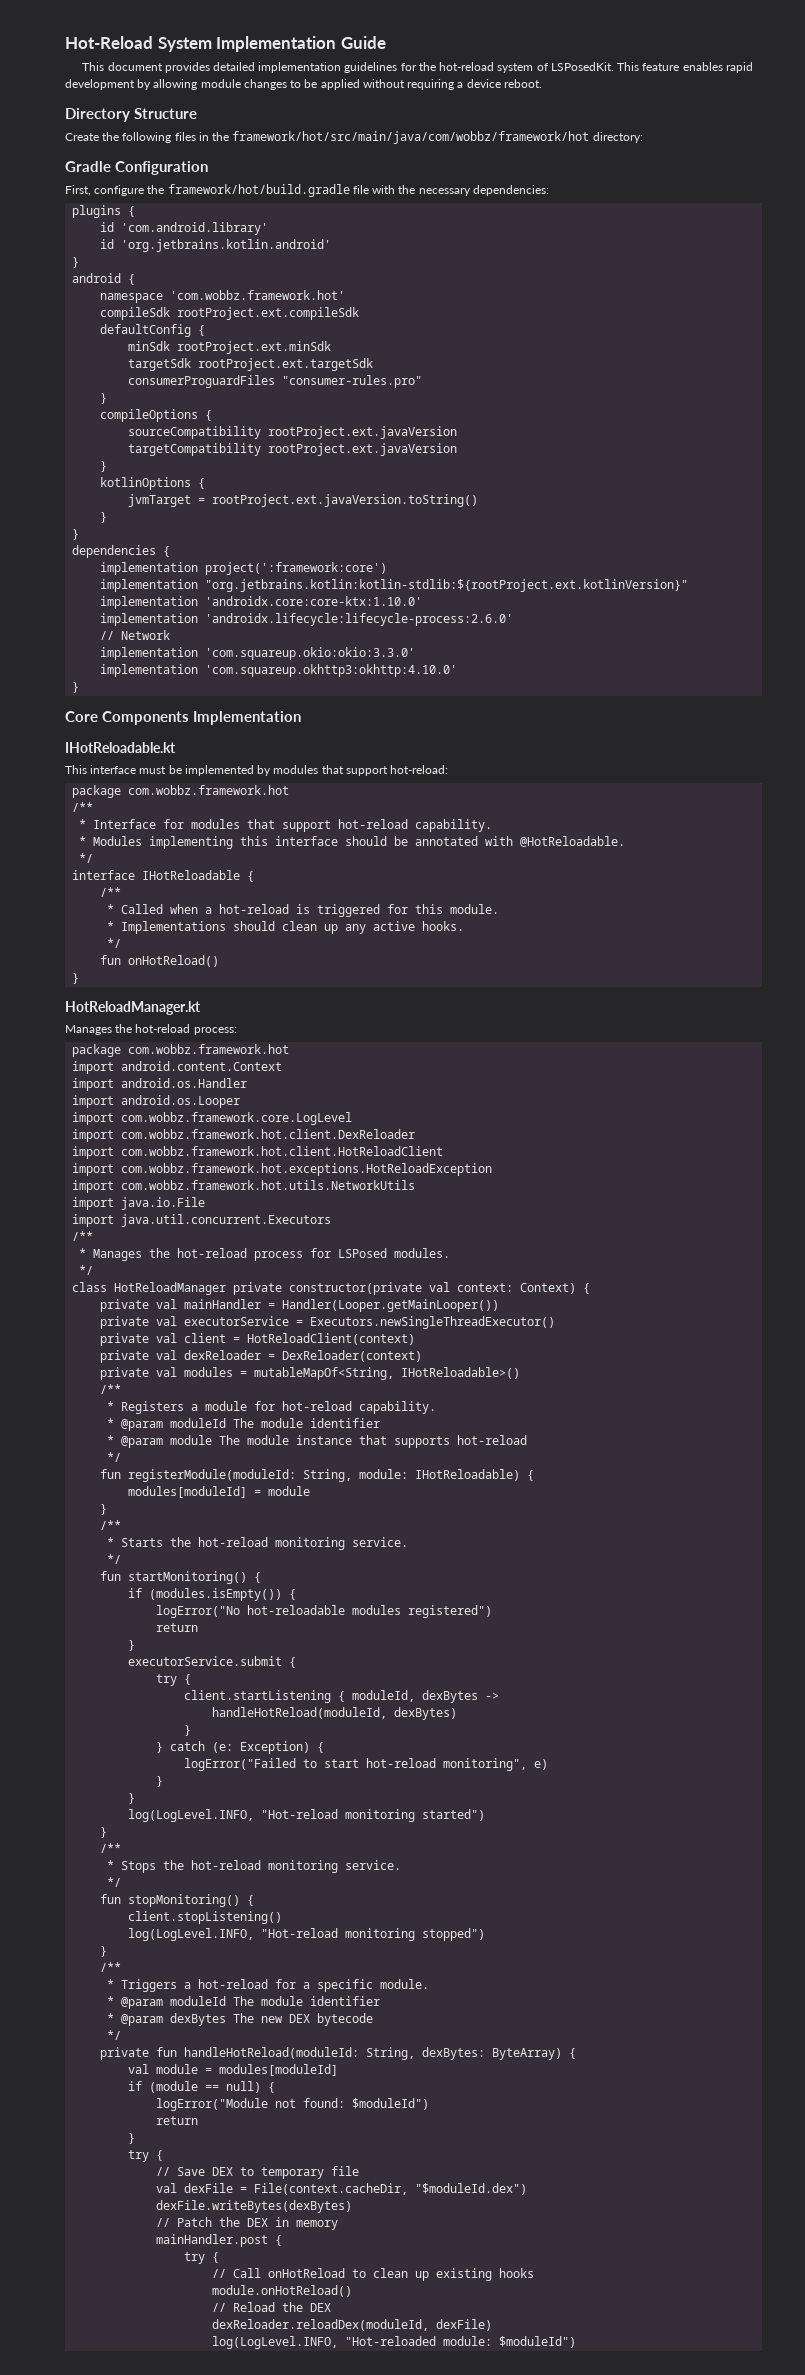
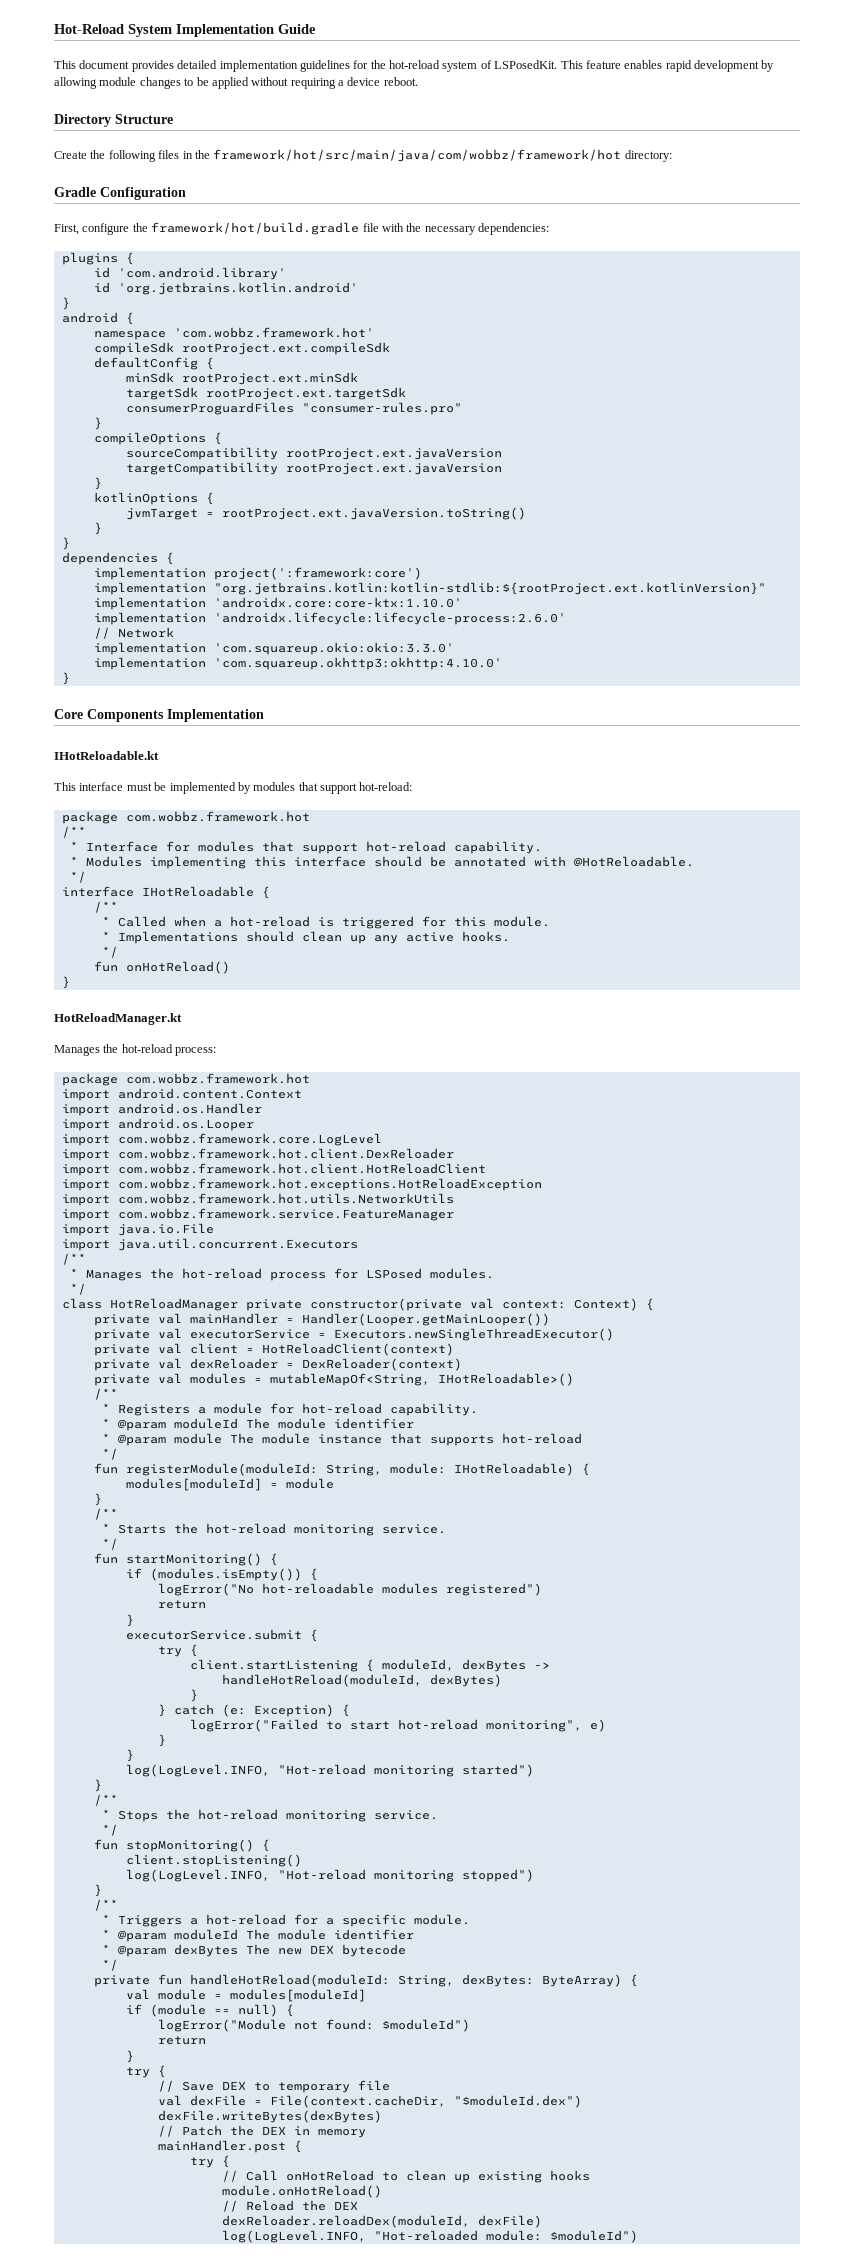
+ import com.wobbz.framework.service.FeatureManager

